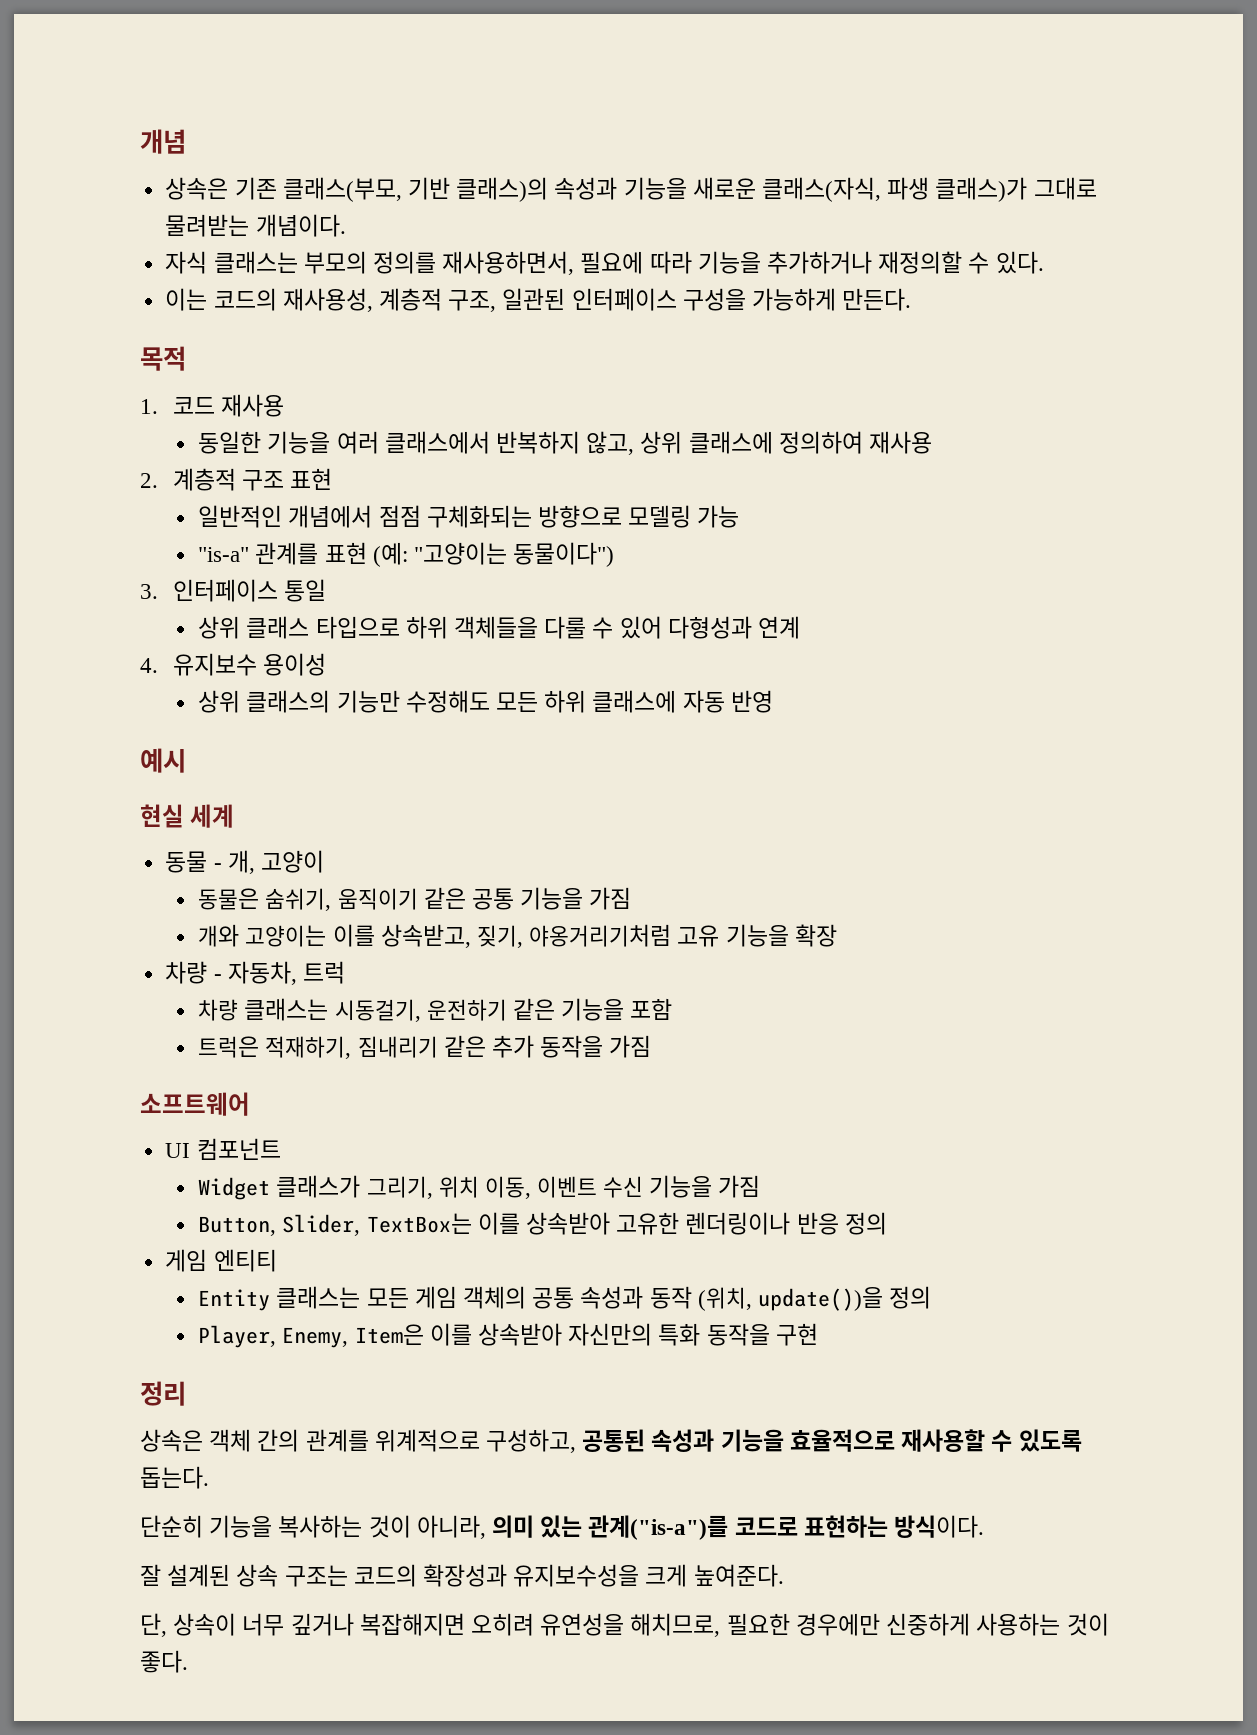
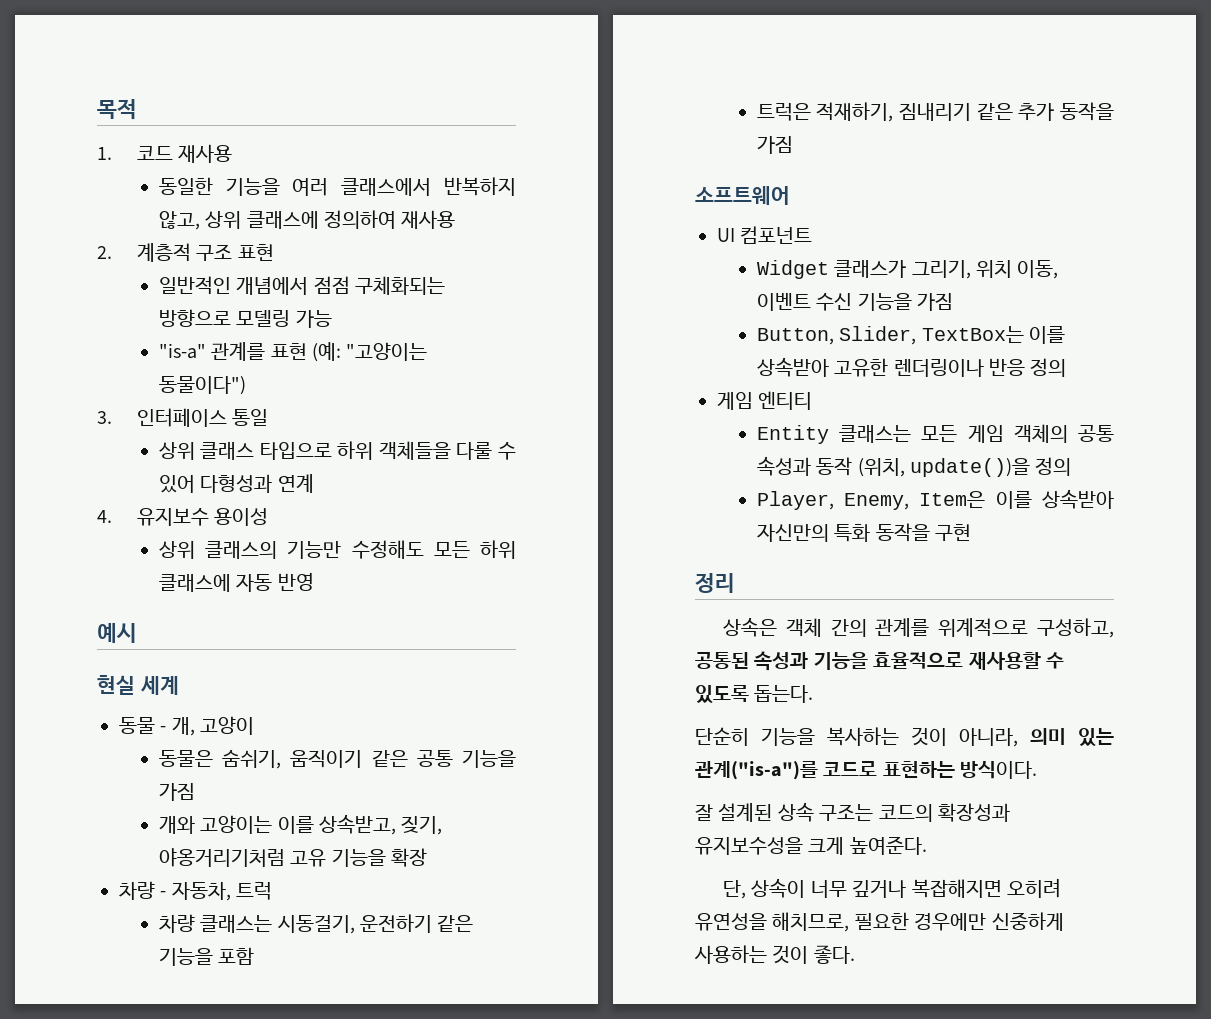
- 개념
- 상속은 기존 클래스(부모, 기반 클래스)의 속성과 기능을 새로운 클래스(자식, 파생 클래스)가 그대로 물려받는 개념이다.
- 자식 클래스는 부모의 정의를 재사용하면서, 필요에 따라 기능을 추가하거나 재정의할 수 있다.
- 이는 코드의 재사용성, 계층적 구조, 일관된 인터페이스 구성을 가능하게 만든다.

